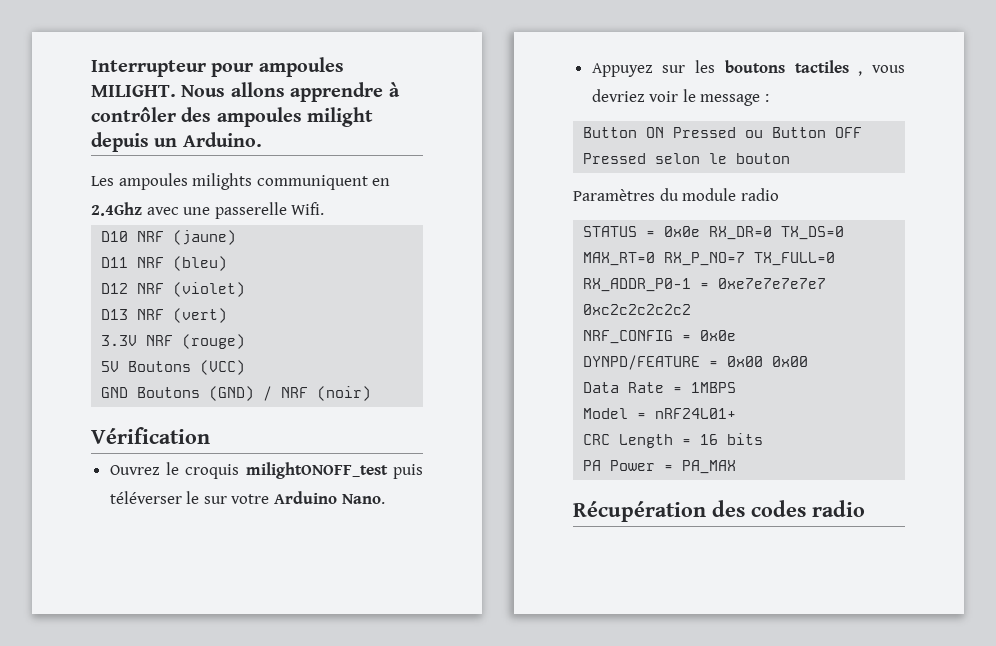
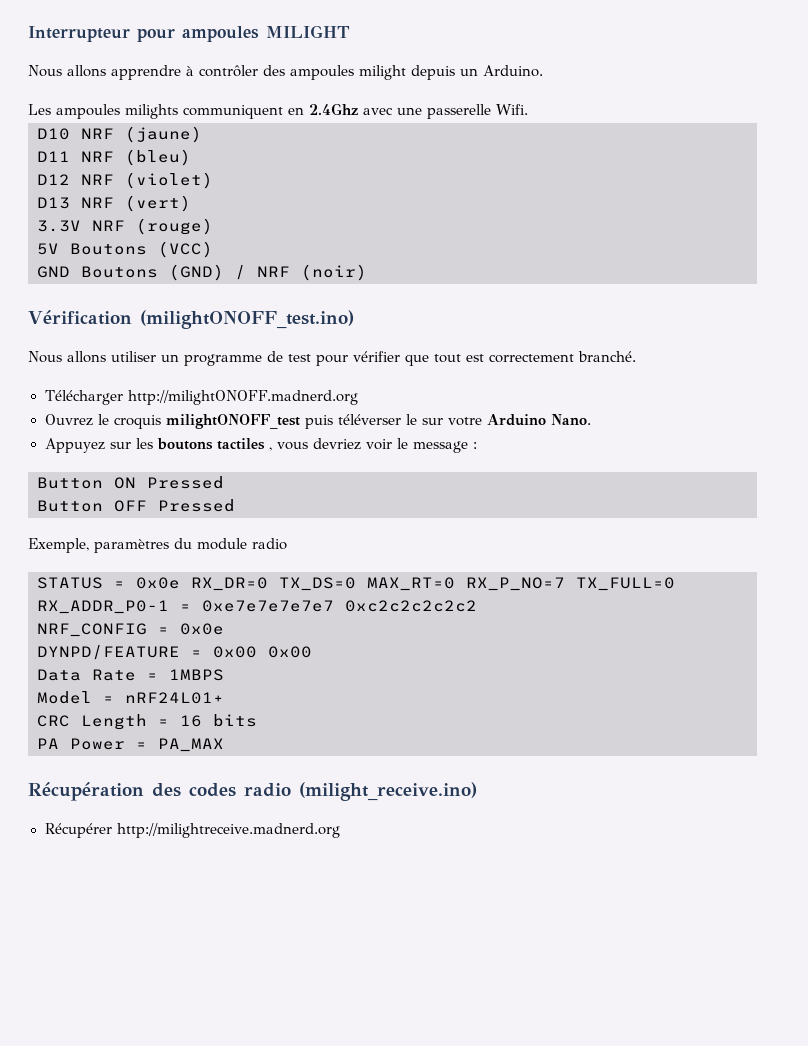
- Interrupteur pour ampoules MILIGHT. Nous allons apprendre à contrôler des ampoules milight depuis un Arduino.
+ Interrupteur pour ampoules MILIGHT
+ Nous allons apprendre à contrôler des ampoules milight depuis un Arduino.
- Vérification
+ Vérification (milightONOFF_test.ino)
+ Nous allons utiliser un programme de test pour vérifier que tout est correctement branché.
+ Télécharger http://milightONOFF.madnerd.org
- Button ON Pressed ou Button OFF Pressed selon le bouton
- Paramètres du module radio
+ Button ON Pressed
+ Button OFF Pressed
+ Exemple, paramètres du module radio
- Récupération des codes radio
+ Récupération des codes radio (milight_receive.ino)
+ Récupérer http://milightreceive.madnerd.org

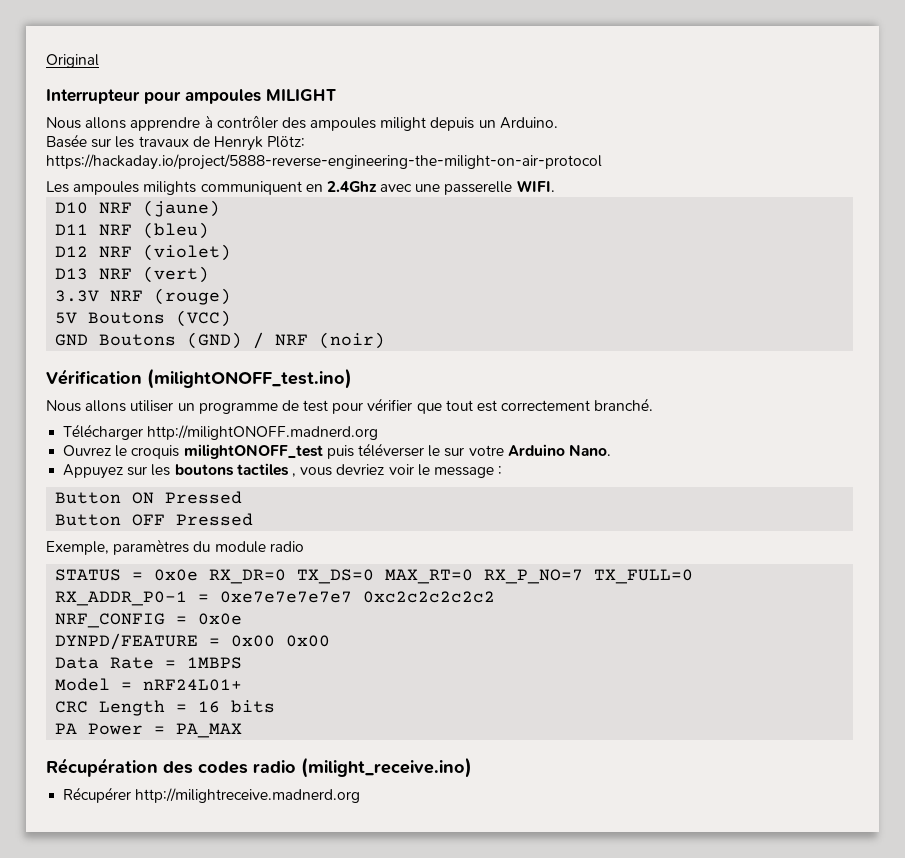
+ Original
+ Basée sur les travaux de Henryk Plötz: https://hackaday.io/project/5888-reverse-engineering-the-milight-on-air-protocol
- Les ampoules milights communiquent en 2.4Ghz avec une passerelle Wifi.
+ Les ampoules milights communiquent en 2.4Ghz avec une passerelle WIFI.

